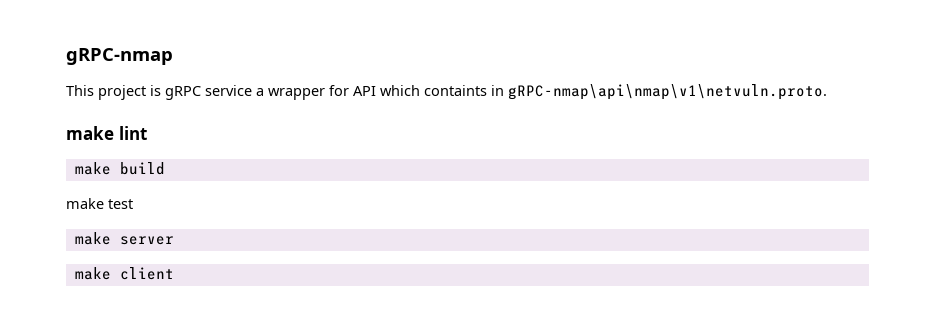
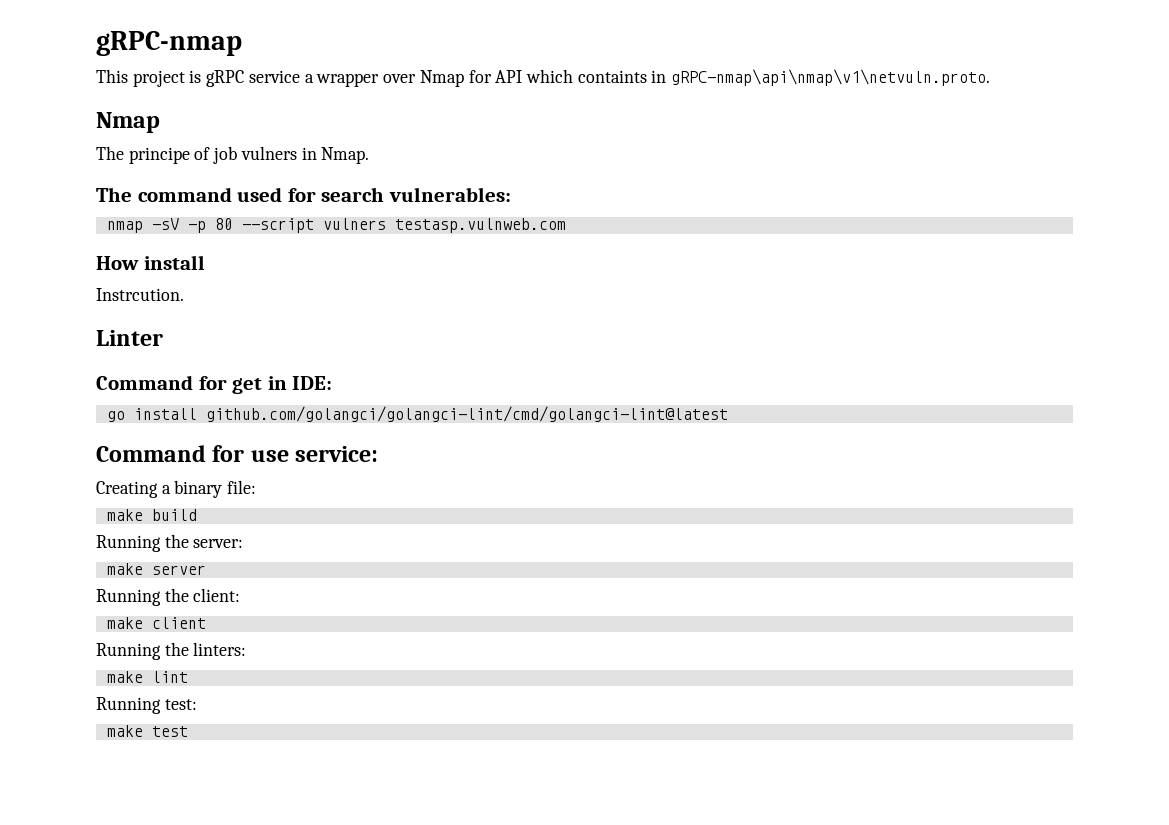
- This project is gRPC service a wrapper for API which containts in gRPC-nmap\api\nmap\v1\netvuln.proto.
- make lint
+ This project is gRPC service a wrapper over Nmap for API which containts in gRPC-nmap\api\nmap\v1\netvuln.proto.
+ Nmap
+ The principe of job vulners in Nmap.
+ The command used for search vulnerables:
+ nmap -sV -p 80 --script vulners testasp.vulnweb.com
+ How install
+ Instrcution.
+ Linter
+ Command for get in IDE:
+ go install github.com/golangci/golangci-lint/cmd/golangci-lint@latest
+ Command for use service:
+ Creating a binary file:
- make test
+ Running the server:
+ Running the client:
+ Running the linters:
+ make lint
+ Running test:
+ make test

